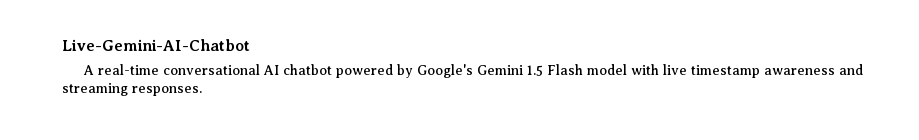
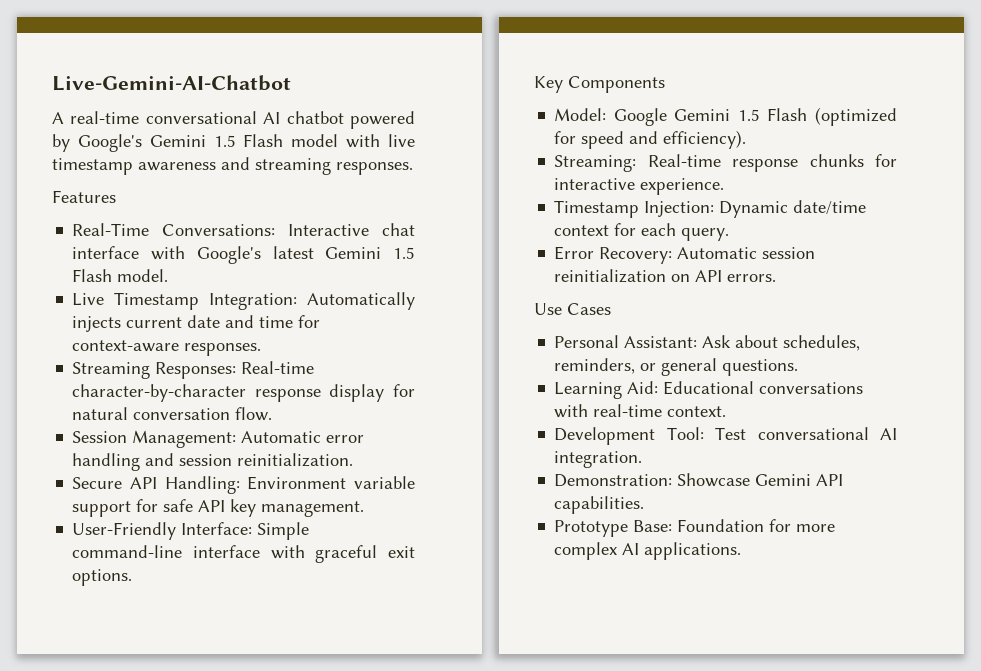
+ Features
+ Real-Time Conversations: Interactive chat interface with Google's latest Gemini 1.5 Flash model.
+ Live Timestamp Integration: Automatically injects current date and time for context-aware responses.
+ Streaming Responses: Real-time character-by-character response display for natural conversation flow.
+ Session Management: Automatic error handling and session reinitialization.
+ Secure API Handling: Environment variable support for safe API key management.
+ User-Friendly Interface: Simple command-line interface with graceful exit options.
+ Key Components
+ Model: Google Gemini 1.5 Flash (optimized for speed and efficiency).
+ Streaming: Real-time response chunks for interactive experience.
+ Timestamp Injection: Dynamic date/time context for each query.
+ Error Recovery: Automatic session reinitialization on API errors.
+ Use Cases
+ Personal Assistant: Ask about schedules, reminders, or general questions.
+ Learning Aid: Educational conversations with real-time context.
+ Development Tool: Test conversational AI integration.
+ Demonstration: Showcase Gemini API capabilities.
+ Prototype Base: Foundation for more complex AI applications.

